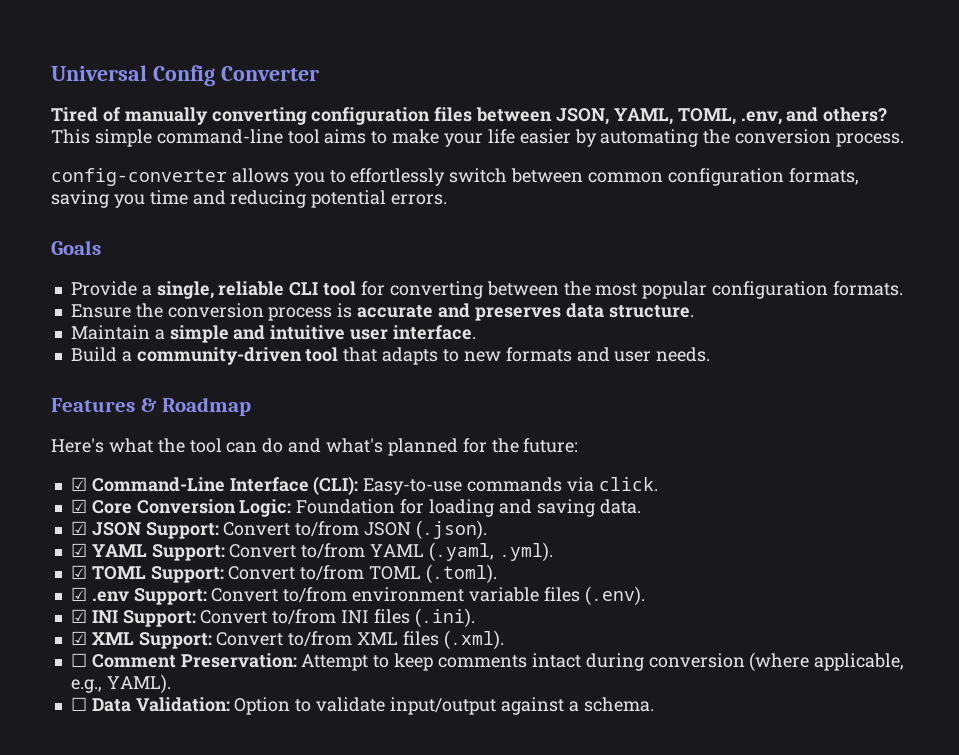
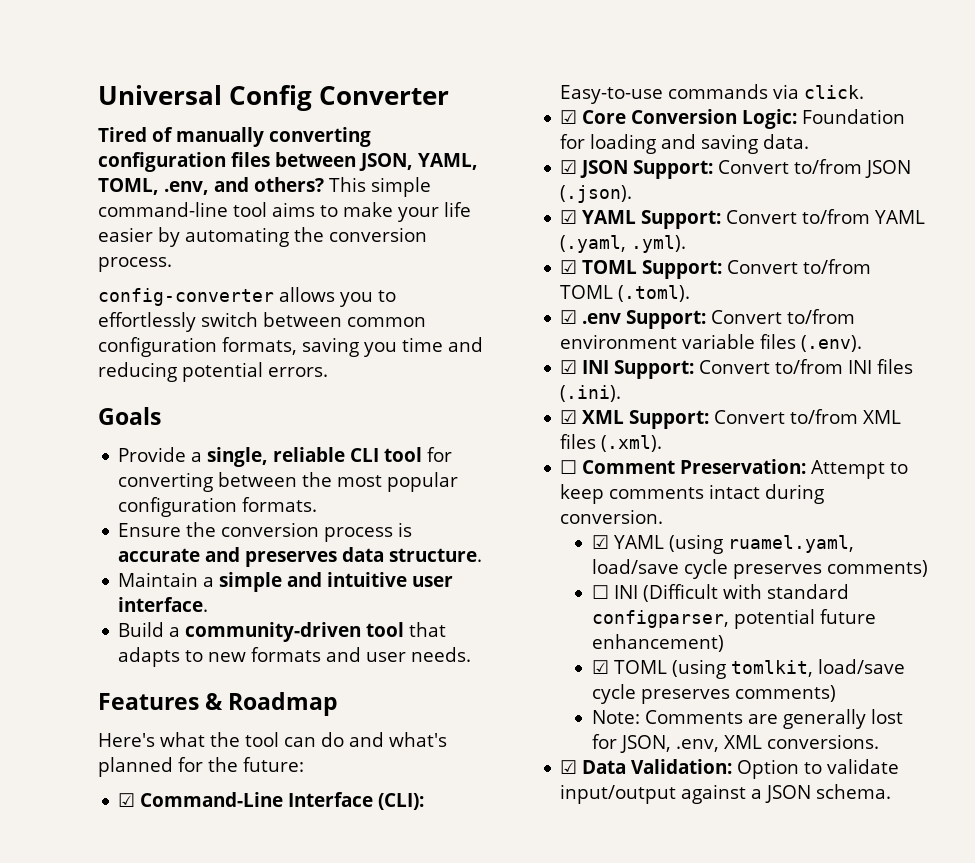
- ☐ Comment Preservation: Attempt to keep comments intact during conversion (where applicable, e.g., YAML).
- ☐ Data Validation: Option to validate input/output against a schema.
+ ☐ Comment Preservation: Attempt to keep comments intact during conversion.
+ ☑ YAML (using ruamel.yaml, load/save cycle preserves comments)
+ ☐ INI (Difficult with standard configparser, potential future enhancement)
+ ☑ TOML (using tomlkit, load/save cycle preserves comments)
+ Note: Comments are generally lost for JSON, .env, XML conversions.
+ ☑ Data Validation: Option to validate input/output against a JSON schema.

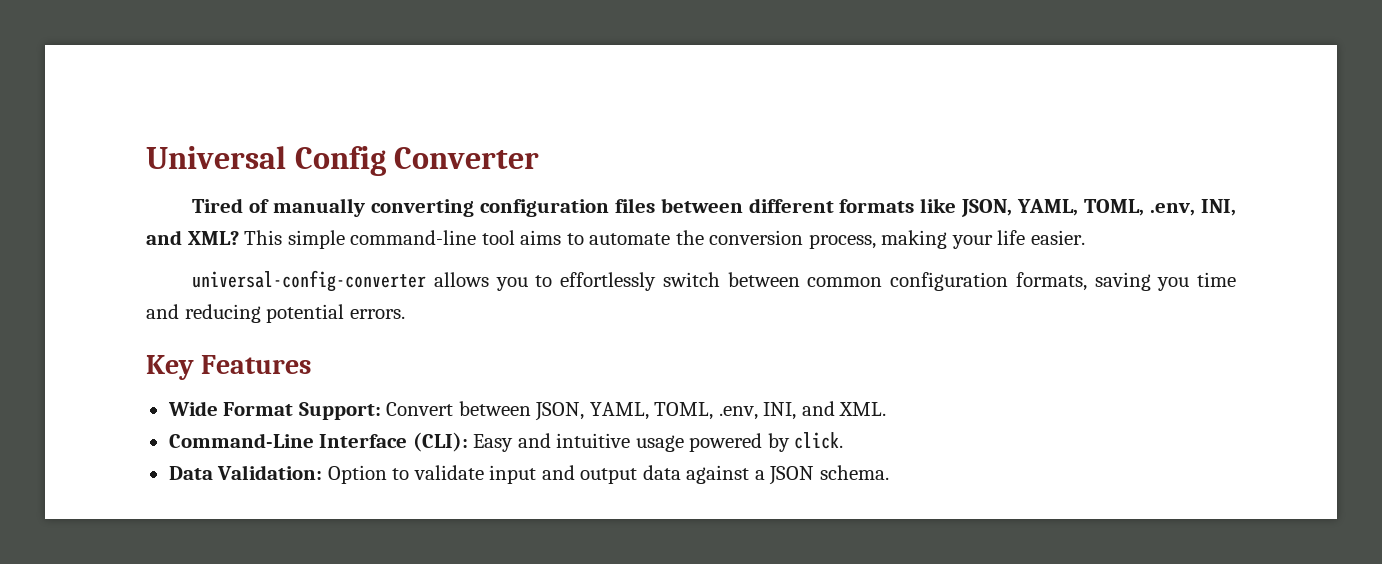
- Tired of manually converting configuration files between JSON, YAML, TOML, .env, and others?
+ Tired of manually converting configuration files between different formats like JSON, YAML, TOML, .env, INI, and XML?
- This simple command-line tool aims to make your life easier by automating the conversion process.
- config-converter allows you to effortlessly switch between common configuration formats, saving you time and reducing potential errors.
+ This simple command-line tool aims to automate the conversion process, making your life easier.
+ universal-config-converter allows you to effortlessly switch between common configuration formats, saving you time and reducing potential errors.
- Goals
- Provide a single, reliable CLI tool for converting between the most popular configuration formats.
- Ensure the conversion process is accurate and preserves data structure.
- Maintain a simple and intuitive user interface.
- Build a community-driven tool that adapts to new formats and user needs.
- Features & Roadmap
- Here's what the tool can do and what's planned for the future:
- ☑ Command-Line Interface (CLI): Easy-to-use commands via click.
- ☑ Core Conversion Logic: Foundation for loading and saving data.
- ☑ JSON Support: Convert to/from JSON (.json).
- ☑ YAML Support: Convert to/from YAML (.yaml, .yml).
- ☑ TOML Support: Convert to/from TOML (.toml).
- ☑ .env Support: Convert to/from environment variable files (.env).
- ☑ INI Support: Convert to/from INI files (.ini).
- ☑ XML Support: Convert to/from XML files (.xml).
- ☐ Comment Preservation: Attempt to keep comments intact during conversion.
- ☑ YAML (using ruamel.yaml, load/save cycle preserves comments)
- ☐ INI (Difficult with standard configparser, potential future enhancement)
- ☑ TOML (using tomlkit, load/save cycle preserves comments)
- Note: Comments are generally lost for JSON, .env, XML conversions.
- ☑ Data Validation: Option to validate input/output against a JSON schema.
+ Key Features
+ Wide Format Support: Convert between JSON, YAML, TOML, .env, INI, and XML.
+ Command-Line Interface (CLI): Easy and intuitive usage powered by click.
+ Data Validation: Option to validate input and output data against a JSON schema.

